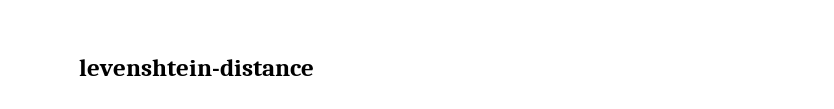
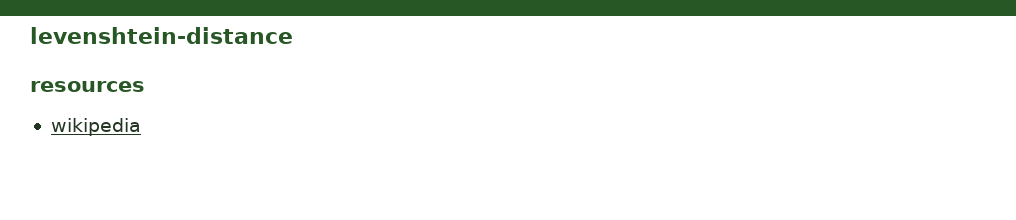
+ resources
+ wikipedia

